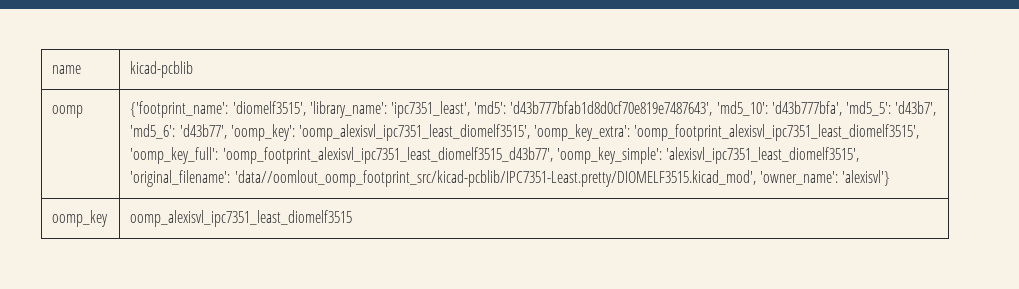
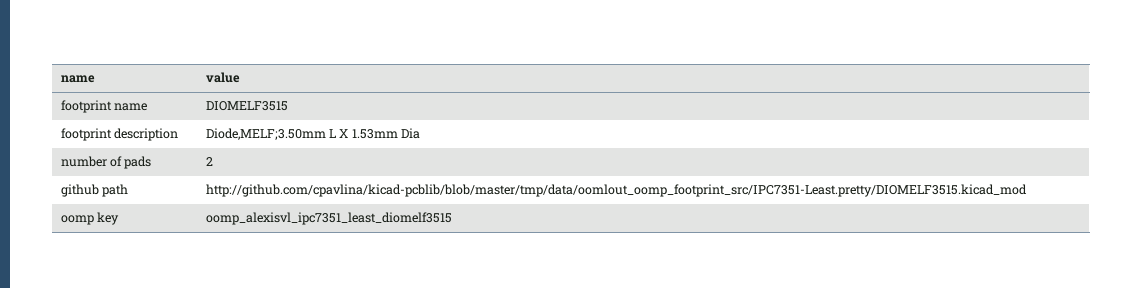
- name | kicad-pcblib
- oomp | {'footprint_name': 'diomelf3515', 'library_name': 'ipc7351_least', 'md5': 'd43b777bfab1d8d0cf70e819e7487643', 'md5_10': 'd43b777bfa', 'md5_5': 'd43b7', 'md5_6': 'd43b77', 'oomp_key': 'oomp_alexisvl_ipc7351_least_diomelf3515', 'oomp_key_extra': 'oomp_footprint_alexisvl_ipc7351_least_diomelf3515', 'oomp_key_full': 'oomp_footprint_alexisvl_ipc7351_least_diomelf3515_d43b77', 'oomp_key_simple': 'alexisvl_ipc7351_least_diomelf3515', 'original_filename': 'data//oomlout_oomp_footprint_src/kicad-pcblib/IPC7351-Least.pretty/DIOMELF3515.kicad_mod', 'owner_name': 'alexisvl'}
- oomp_key | oomp_alexisvl_ipc7351_least_diomelf3515
+ name | value
+ footprint name | DIOMELF3515
+ footprint description | Diode,MELF;3.50mm L X 1.53mm Dia
+ number of pads | 2
+ github path | http://github.com/cpavlina/kicad-pcblib/blob/master/tmp/data/oomlout_oomp_footprint_src/IPC7351-Least.pretty/DIOMELF3515.kicad_mod
+ oomp key | oomp_alexisvl_ipc7351_least_diomelf3515

